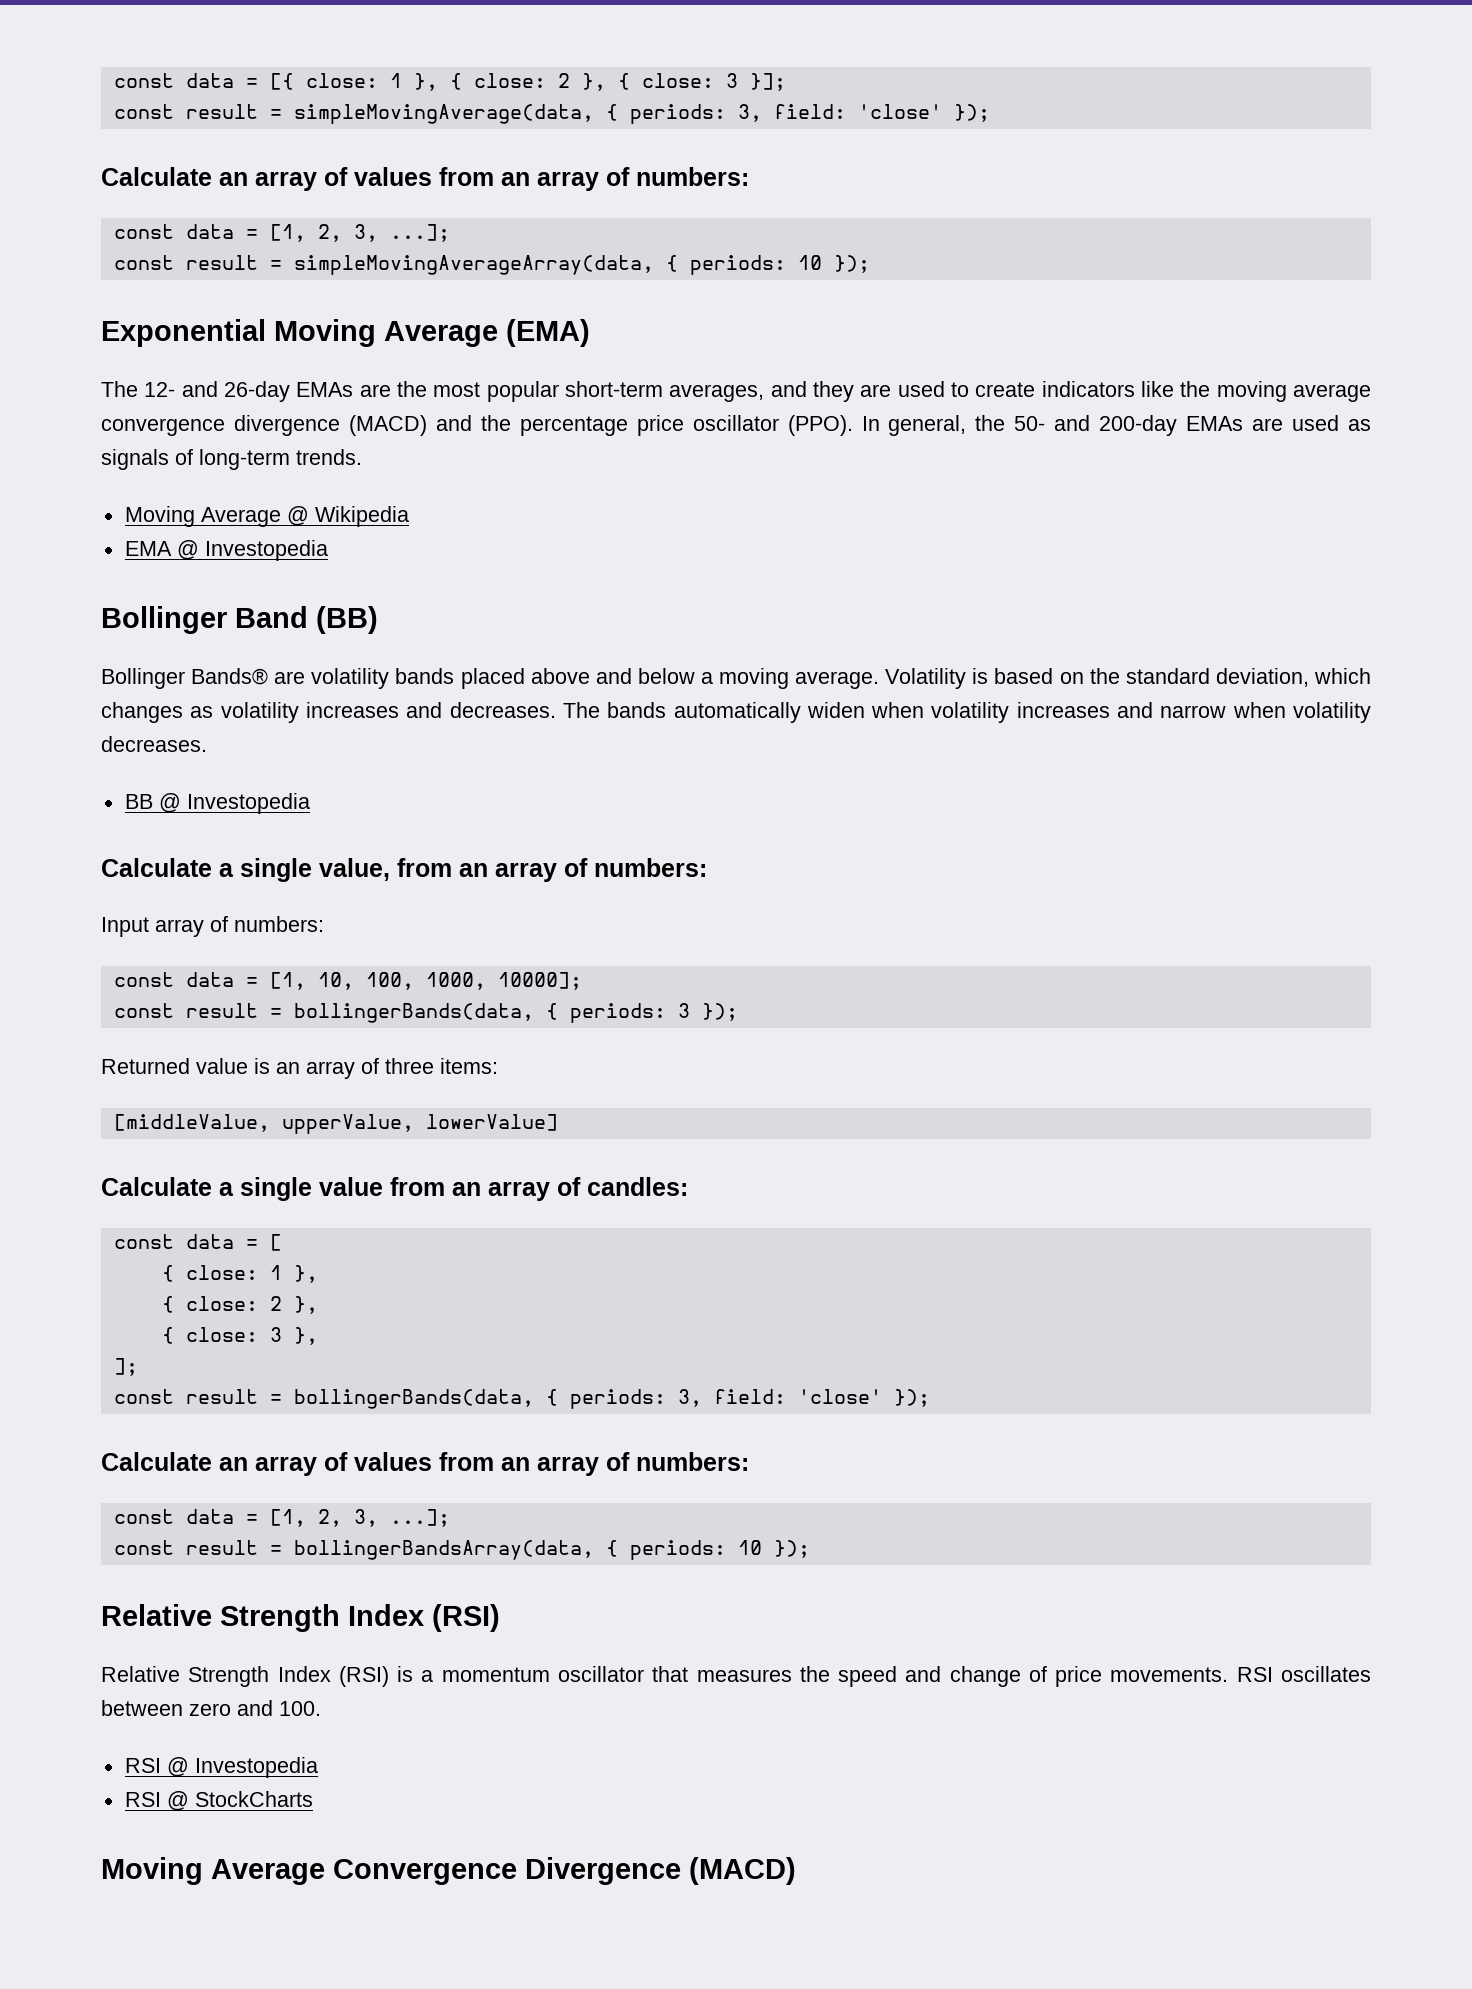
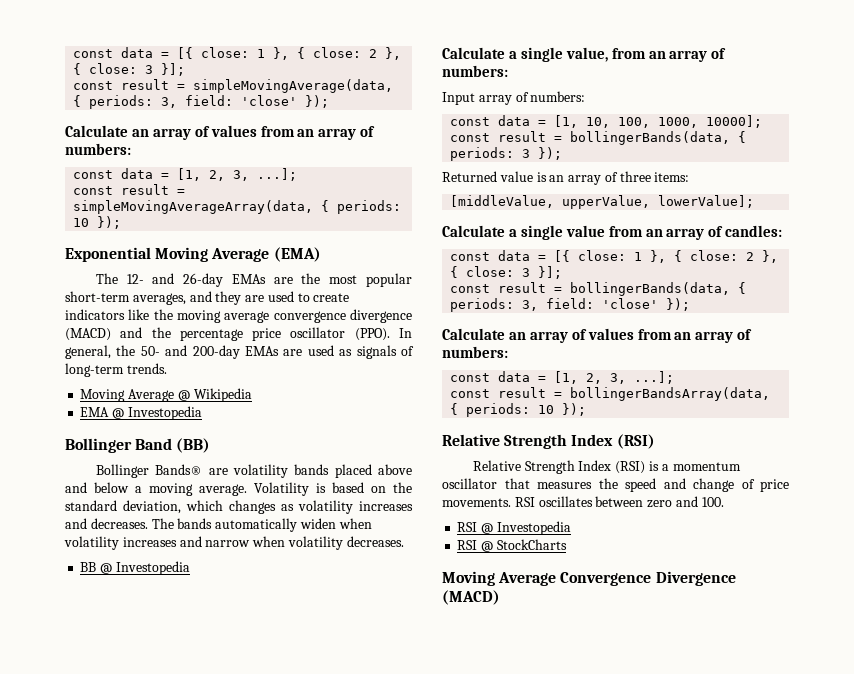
- [middleValue, upperValue, lowerValue]
+ [middleValue, upperValue, lowerValue];
  Calculate a single value from an array of candles:
- const data = [
- { close: 1 },
- { close: 2 },
- { close: 3 },
- ];
+ const data = [{ close: 1 }, { close: 2 }, { close: 3 }];

